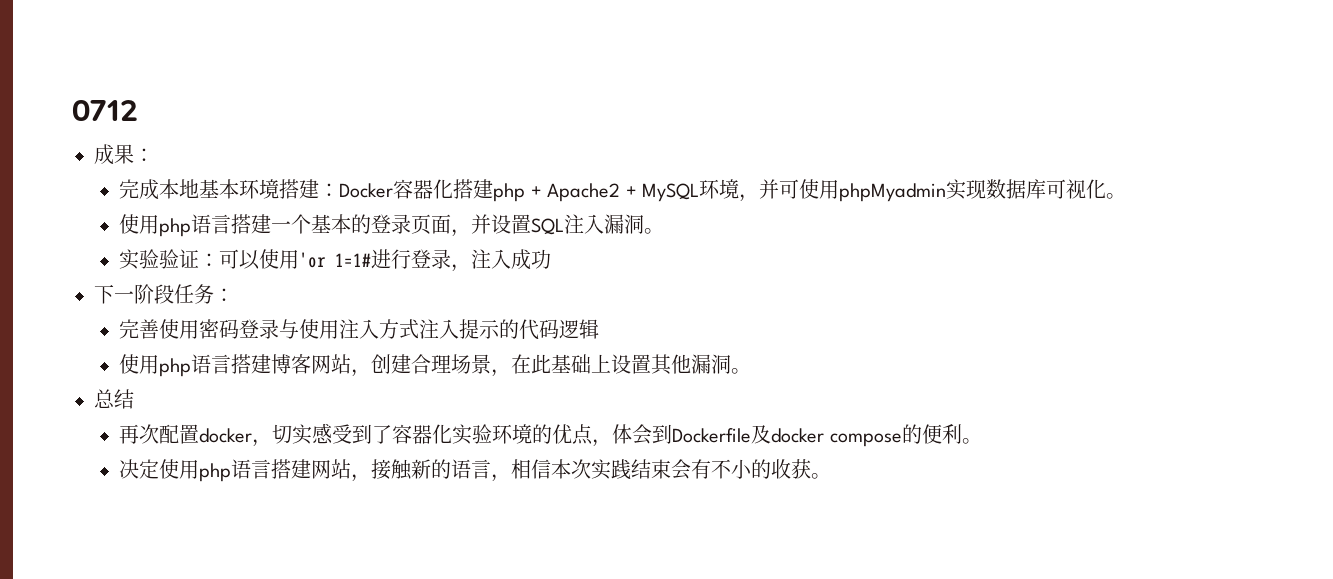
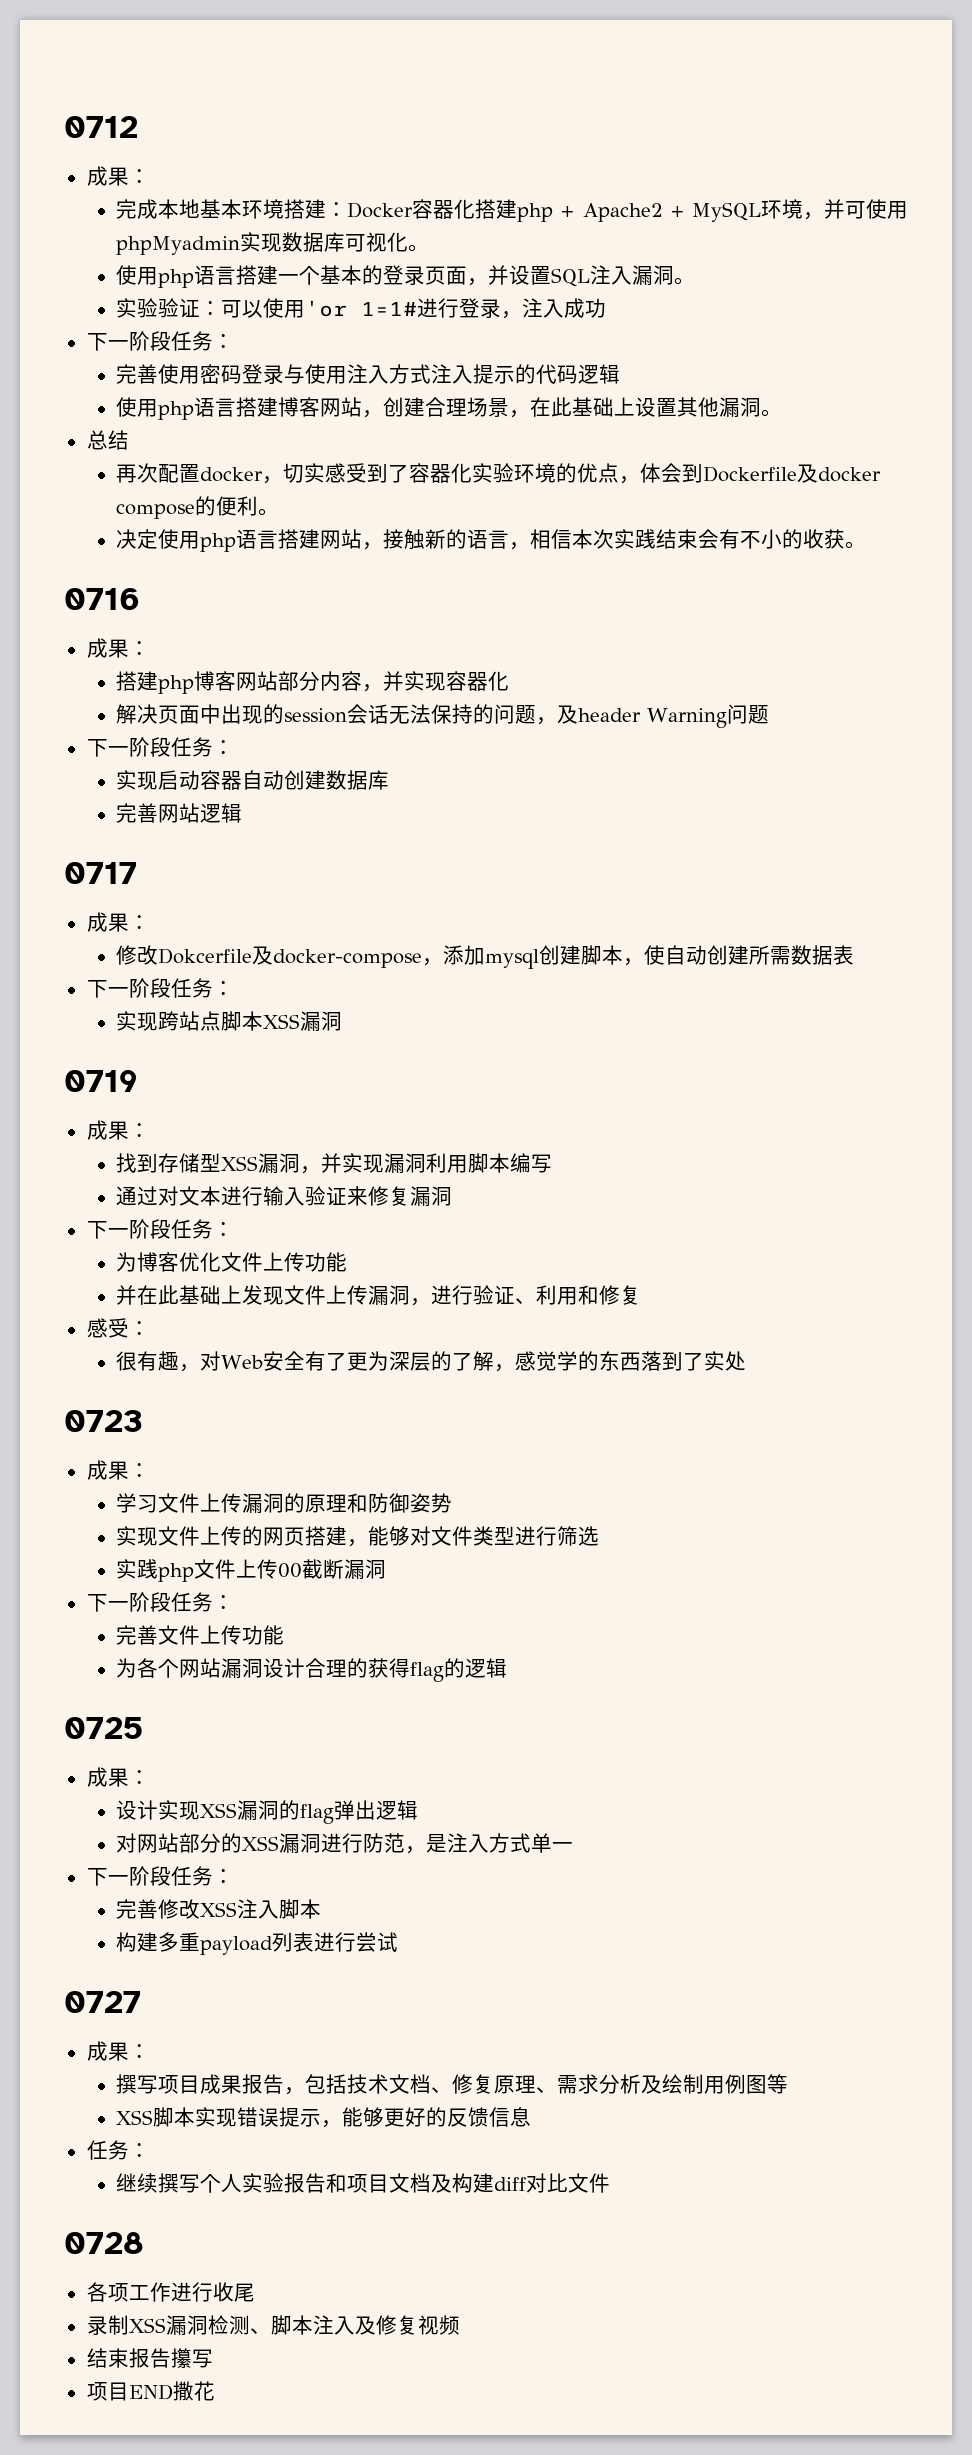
+ 0716
+ 成果：
+ 搭建php博客网站部分内容，并实现容器化
+ 解决页面中出现的session会话无法保持的问题，及header Warning问题
+ 下一阶段任务：
+ 实现启动容器自动创建数据库
+ 完善网站逻辑
+ 0717
+ 成果：
+ 修改Dokcerfile及docker-compose，添加mysql创建脚本，使自动创建所需数据表
+ 下一阶段任务：
+ 实现跨站点脚本XSS漏洞
+ 0719
+ 成果：
+ 找到存储型XSS漏洞，并实现漏洞利用脚本编写
+ 通过对文本进行输入验证来修复漏洞
+ 下一阶段任务：
+ 为博客优化文件上传功能
+ 并在此基础上发现文件上传漏洞，进行验证、利用和修复
+ 感受：
+ 很有趣，对Web安全有了更为深层的了解，感觉学的东西落到了实处
+ 0723
+ 成果：
+ 学习文件上传漏洞的原理和防御姿势
+ 实现文件上传的网页搭建，能够对文件类型进行筛选
+ 实践php文件上传00截断漏洞
+ 下一阶段任务：
+ 完善文件上传功能
+ 为各个网站漏洞设计合理的获得flag的逻辑
+ 0725
+ 成果：
+ 设计实现XSS漏洞的flag弹出逻辑
+ 对网站部分的XSS漏洞进行防范，是注入方式单一
+ 下一阶段任务：
+ 完善修改XSS注入脚本
+ 构建多重payload列表进行尝试
+ 0727
+ 成果：
+ 撰写项目成果报告，包括技术文档、修复原理、需求分析及绘制用例图等
+ XSS脚本实现错误提示，能够更好的反馈信息
+ 任务：
+ 继续撰写个人实验报告和项目文档及构建diff对比文件
+ 0728
+ 各项工作进行收尾
+ 录制XSS漏洞检测、脚本注入及修复视频
+ 结束报告攥写
+ 项目END撒花

